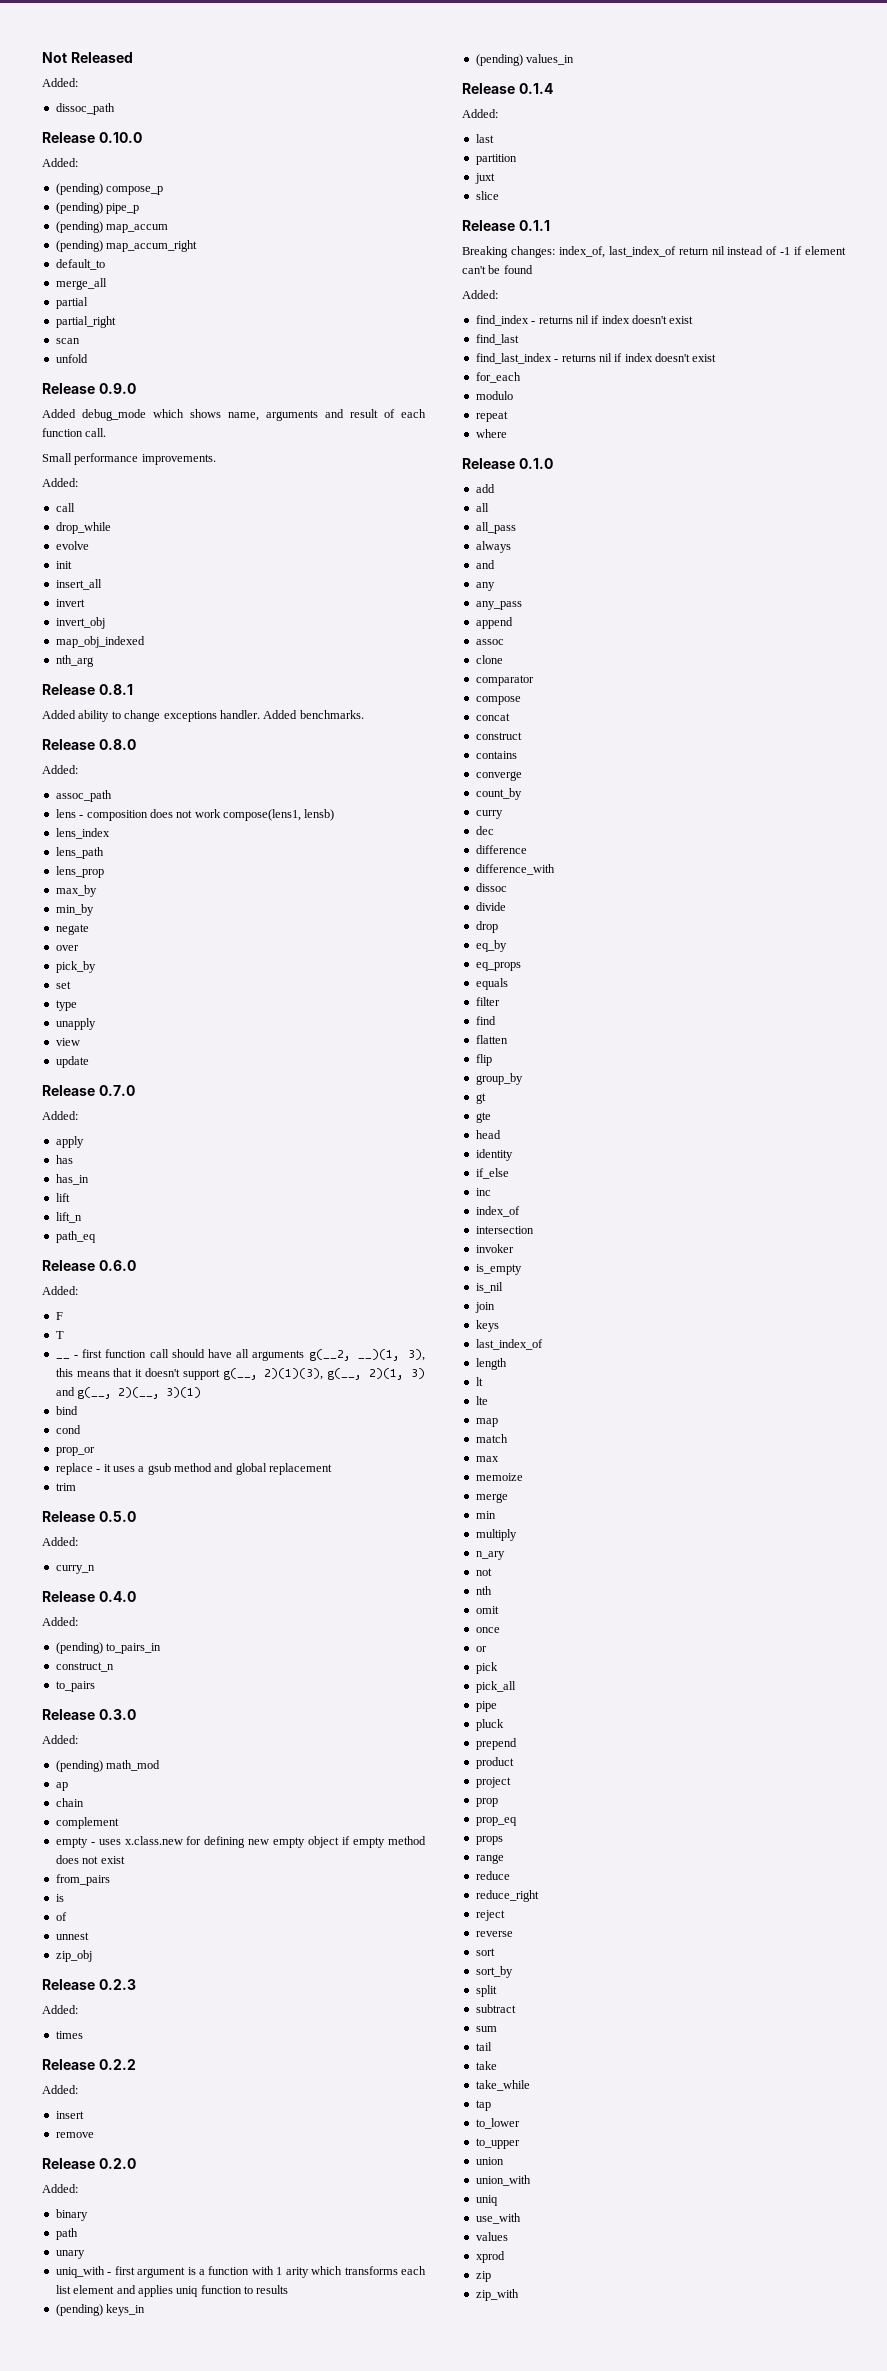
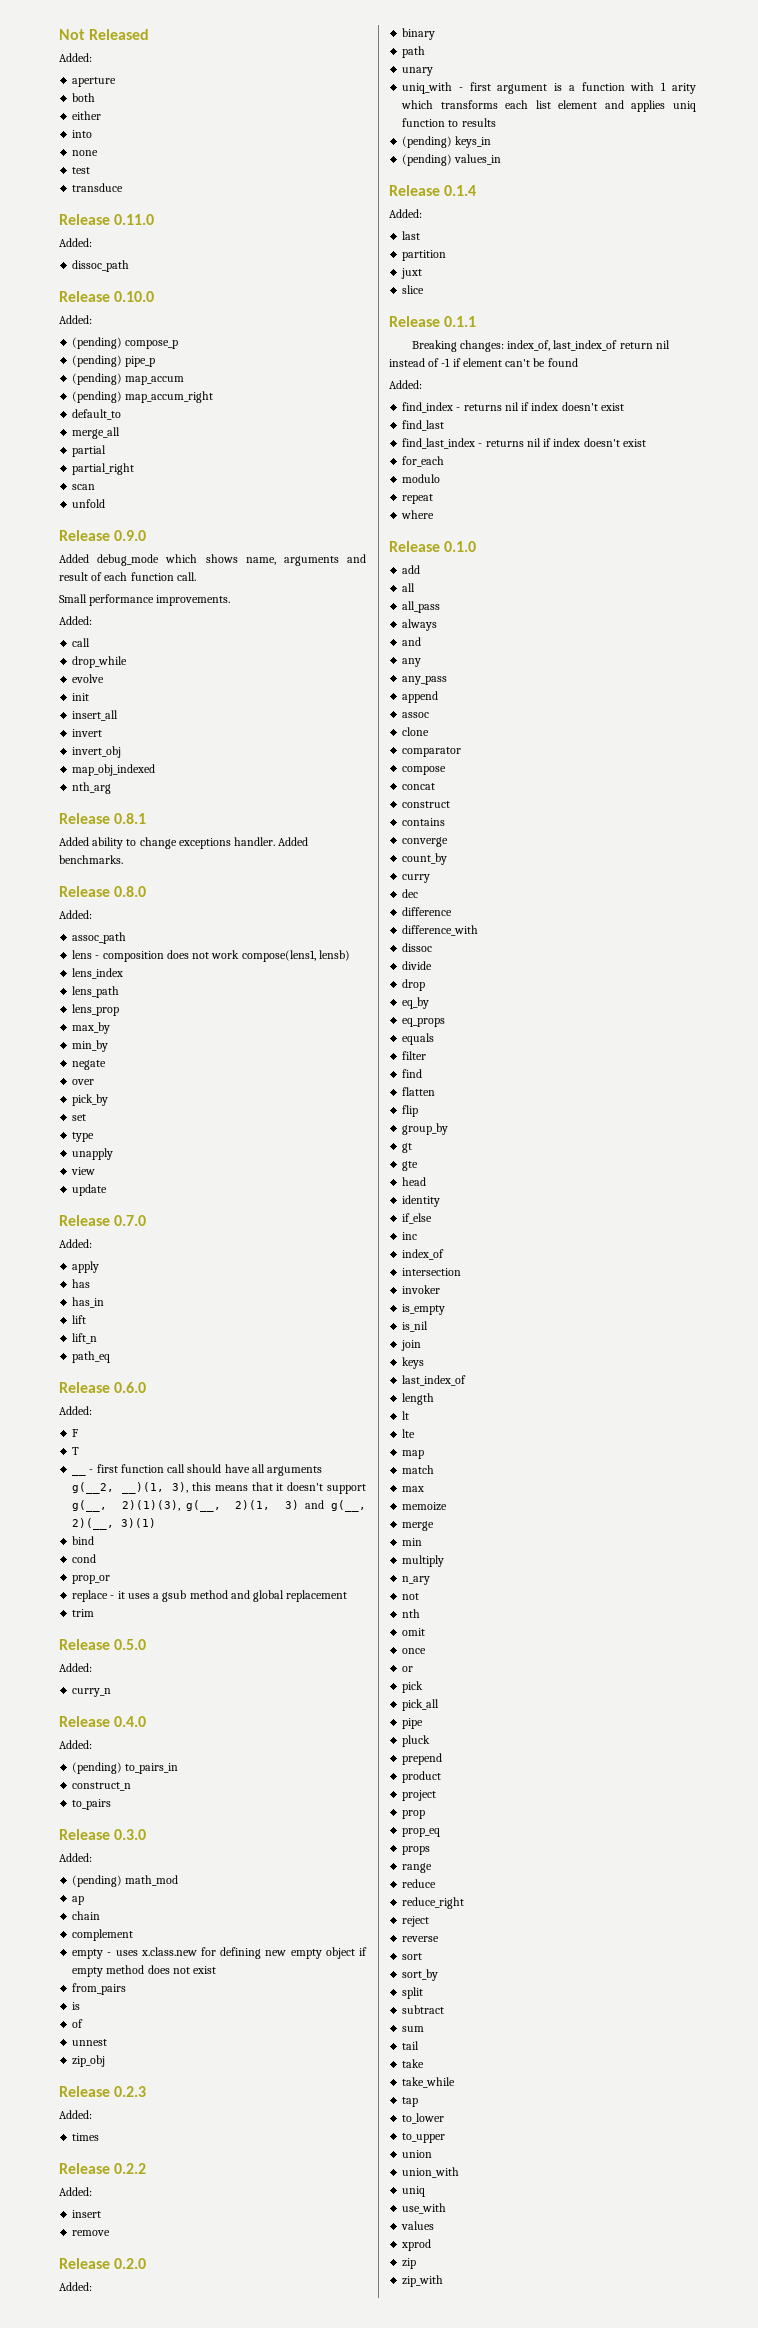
+ aperture
+ both
+ either
+ into
+ none
+ test
+ transduce
+ Release 0.11.0
+ Added:

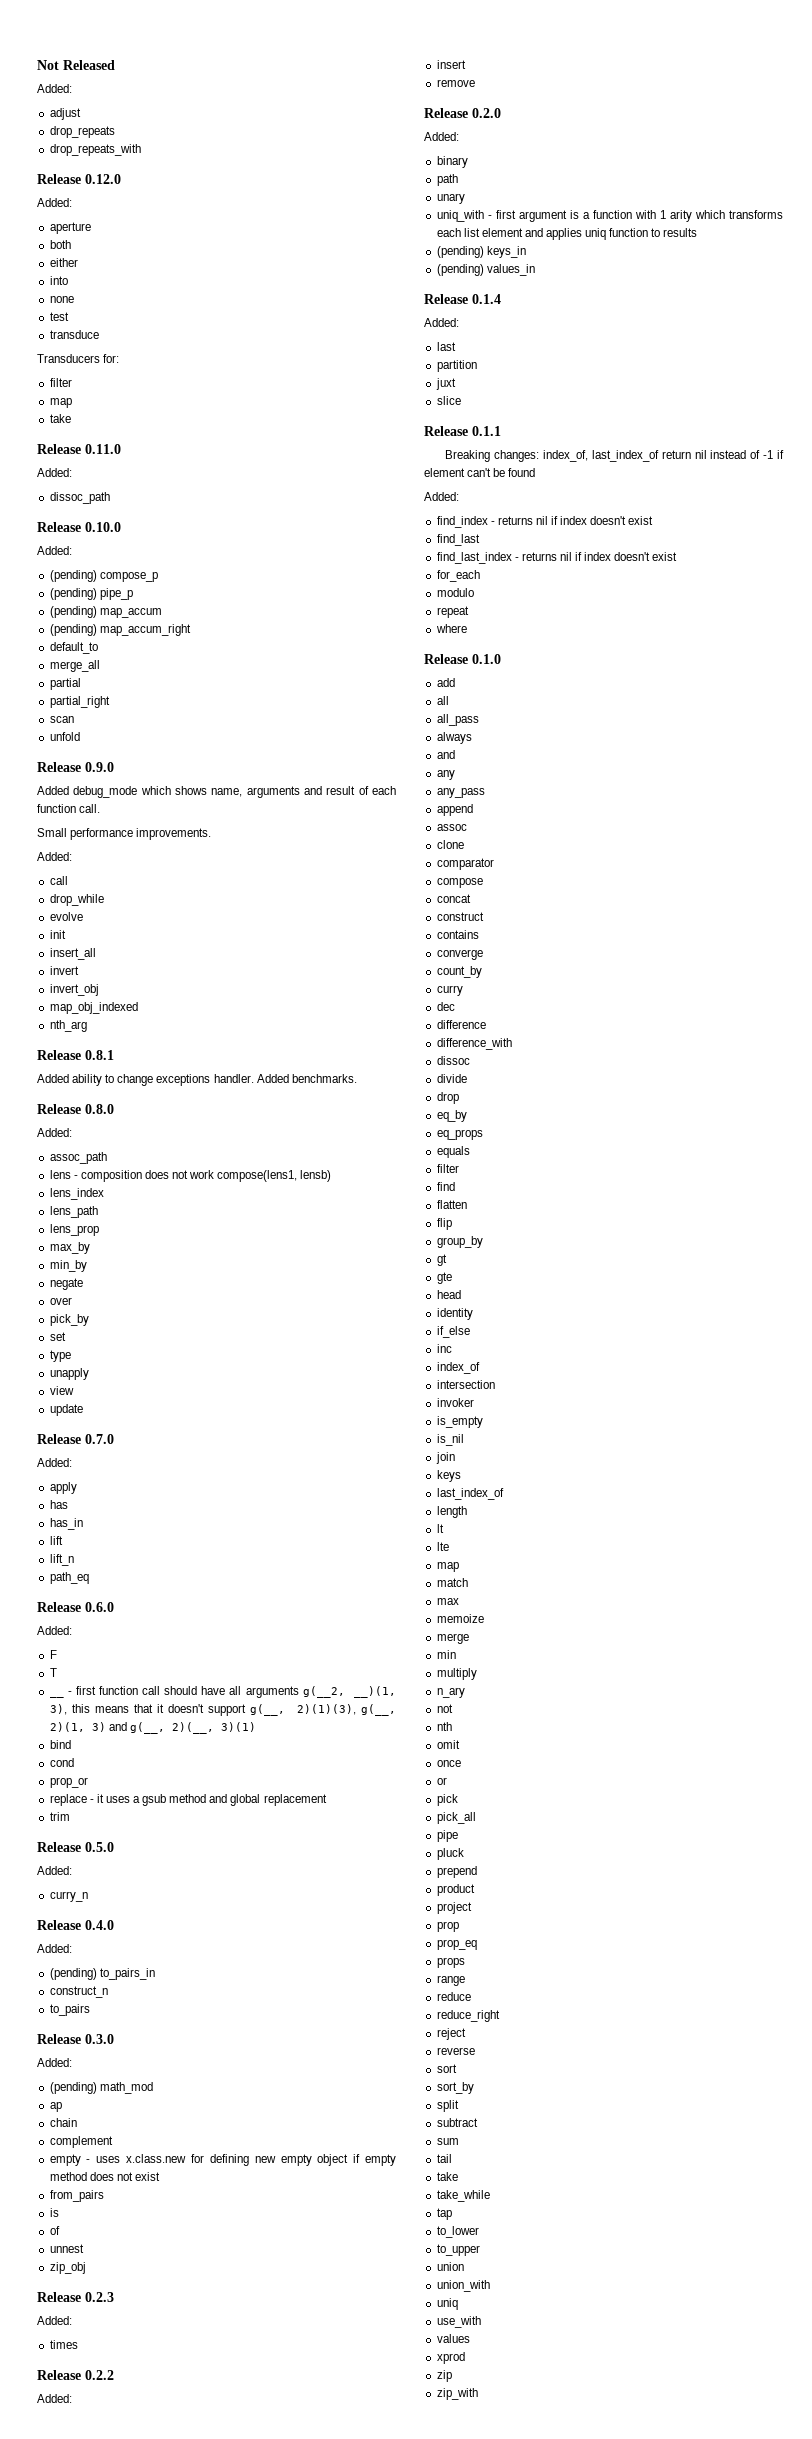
+ adjust
+ drop_repeats
+ drop_repeats_with
+ Release 0.12.0
+ Added:
+ Transducers for:
+ filter
+ map
+ take

